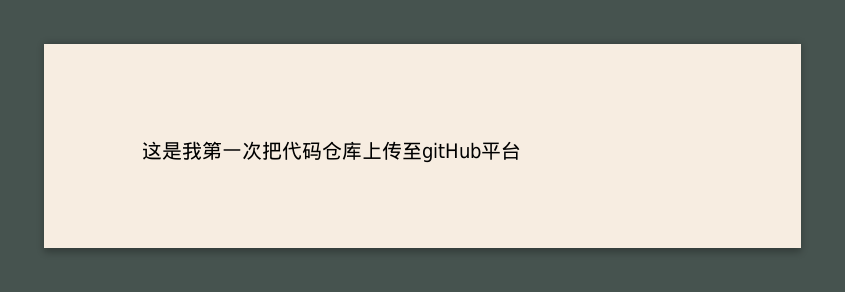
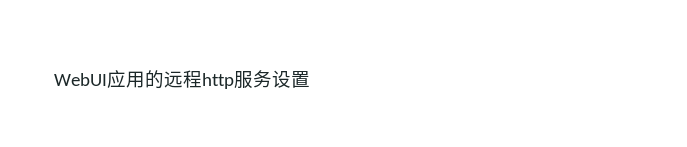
- 这是我第一次把代码仓库上传至gitHub平台
+ WebUI应用的远程http服务设置

